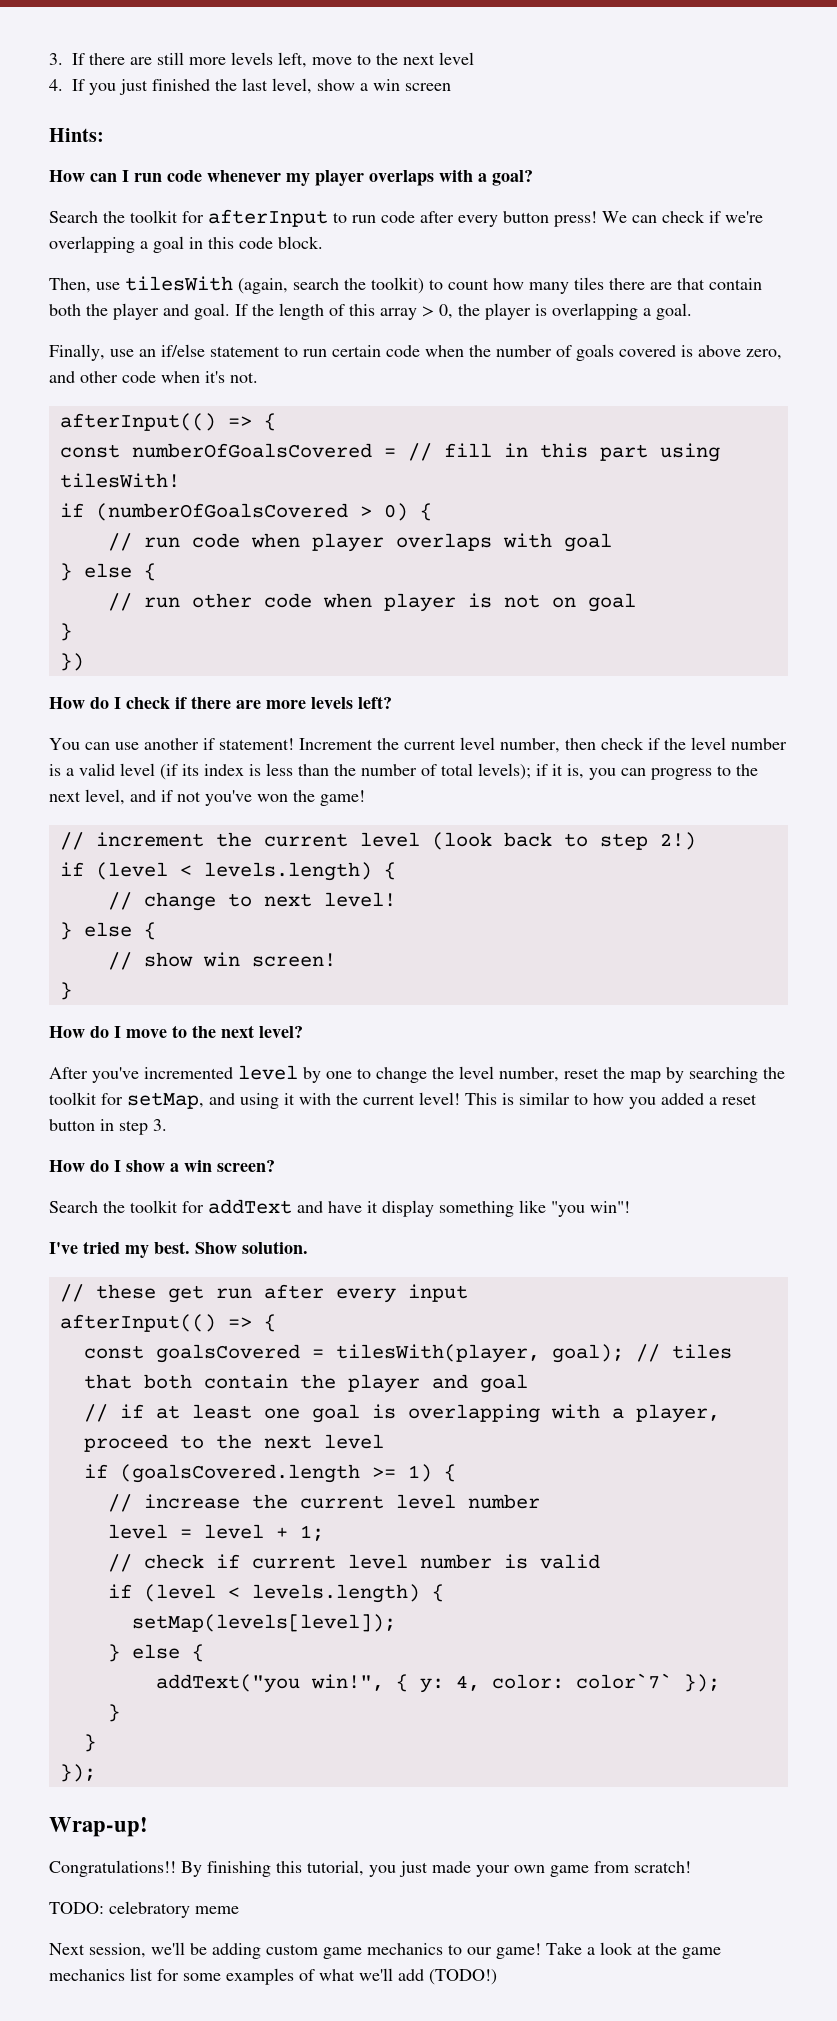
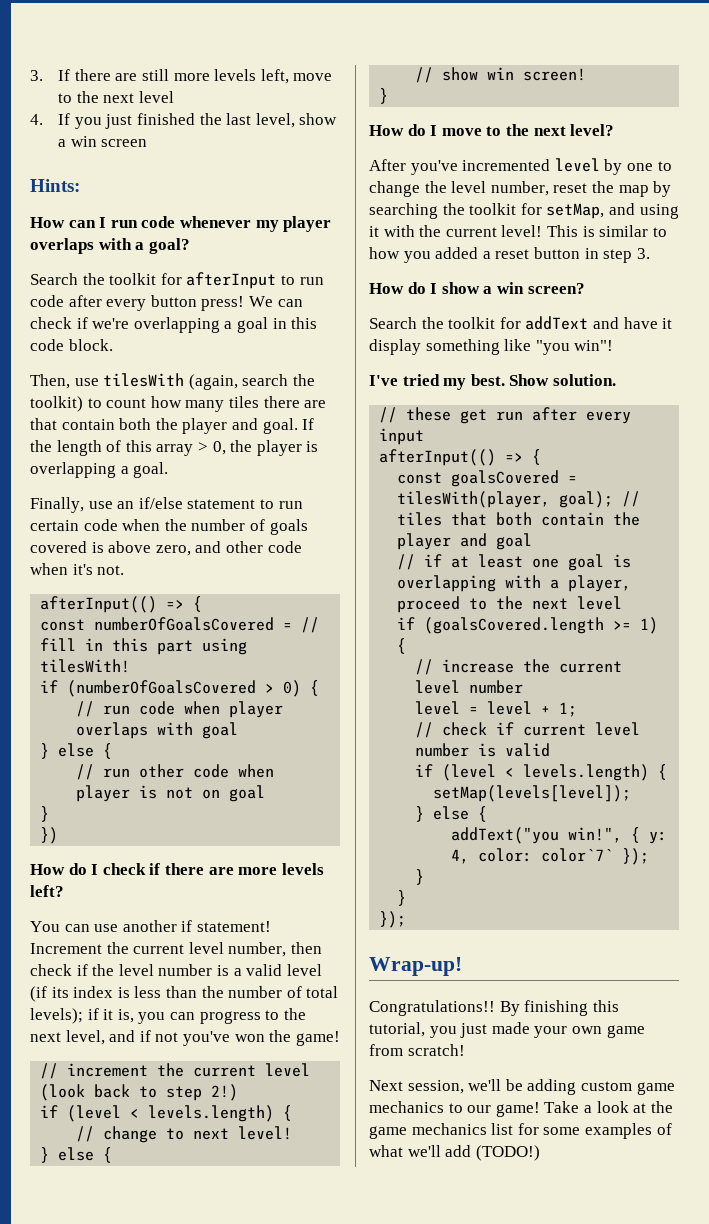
- TODO: celebratory meme

